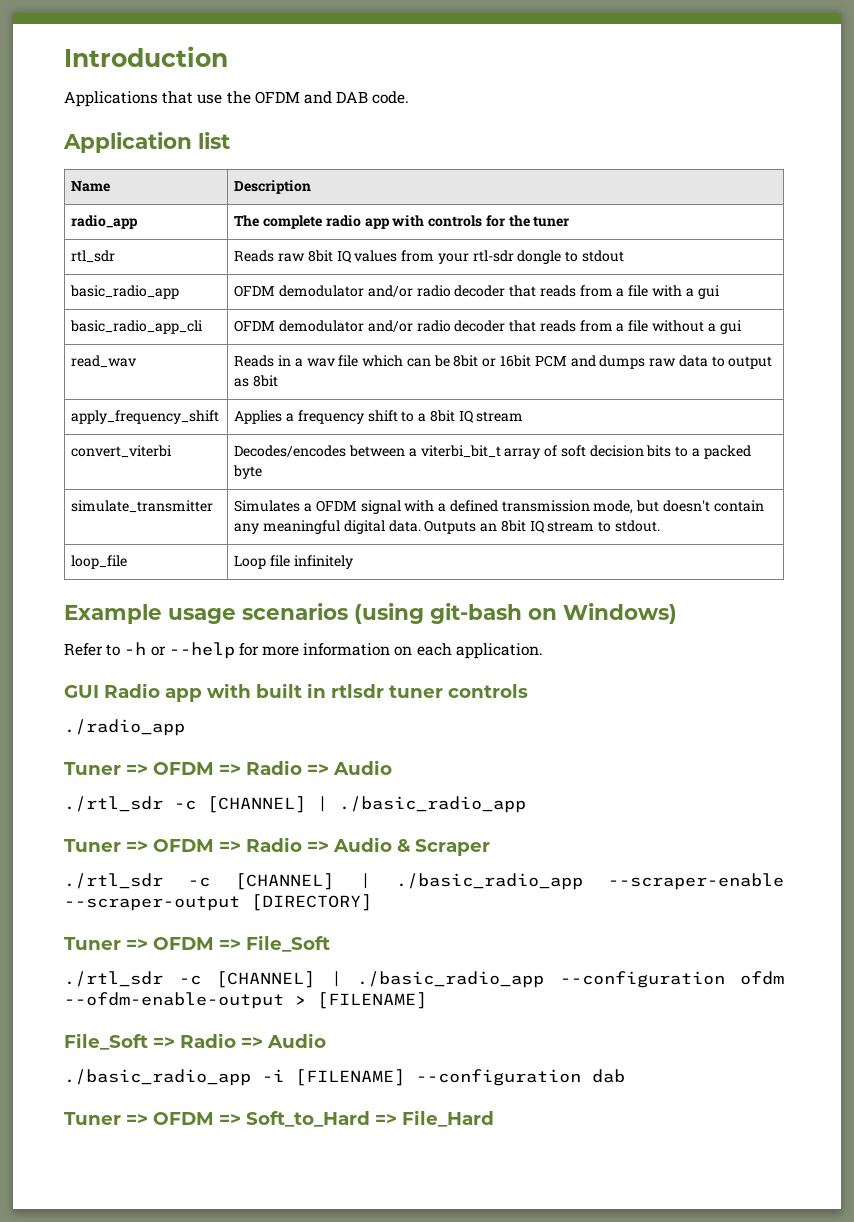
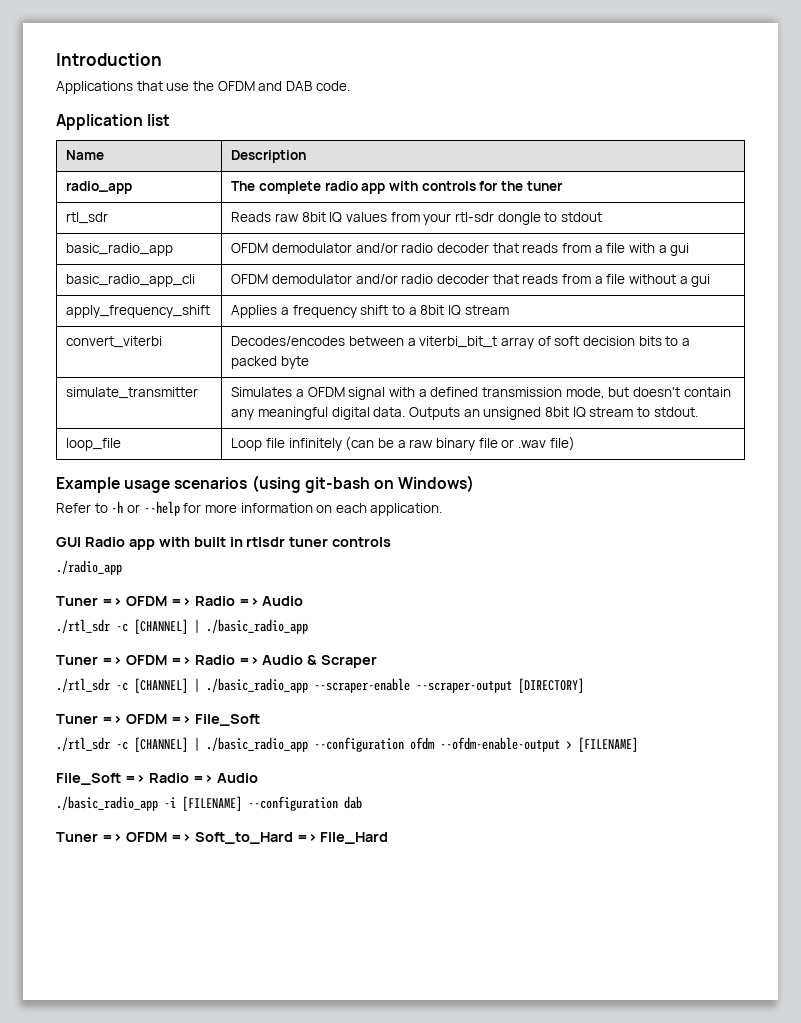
- read_wav | Reads in a wav file which can be 8bit or 16bit PCM and dumps raw data to output as 8bit
- simulate_transmitter | Simulates a OFDM signal with a defined transmission mode, but doesn't contain any meaningful digital data. Outputs an 8bit IQ stream to stdout.
+ simulate_transmitter | Simulates a OFDM signal with a defined transmission mode, but doesn't contain any meaningful digital data. Outputs an unsigned 8bit IQ stream to stdout.
- loop_file | Loop file infinitely
+ loop_file | Loop file infinitely (can be a raw binary file or .wav file)

